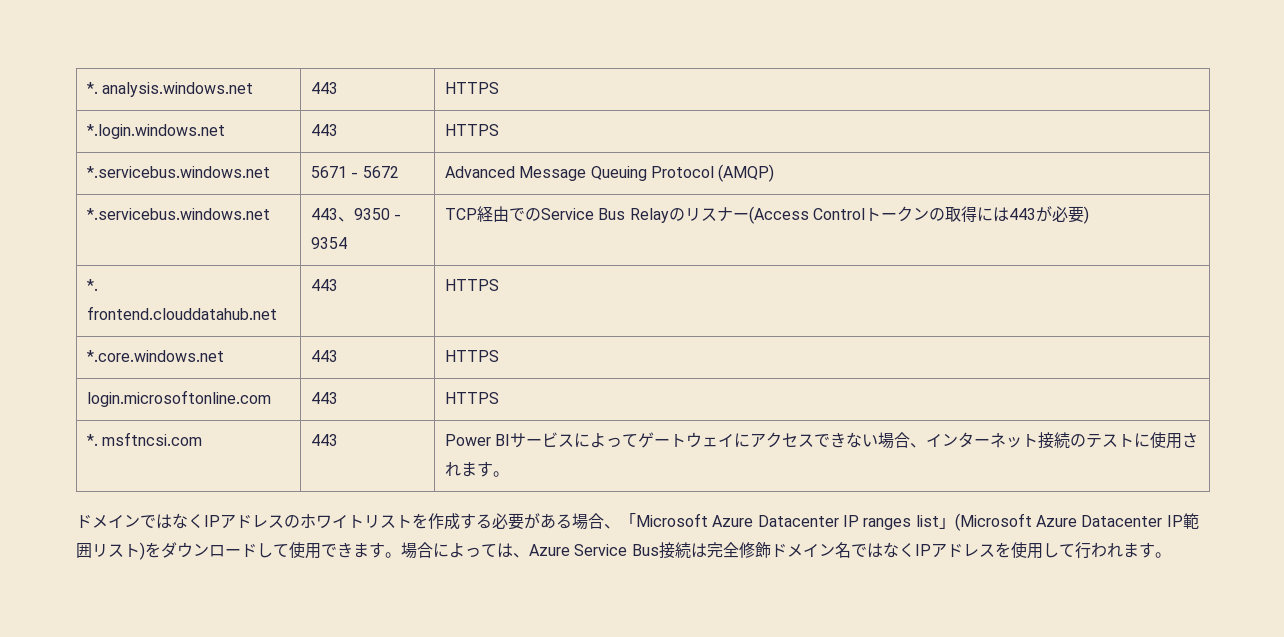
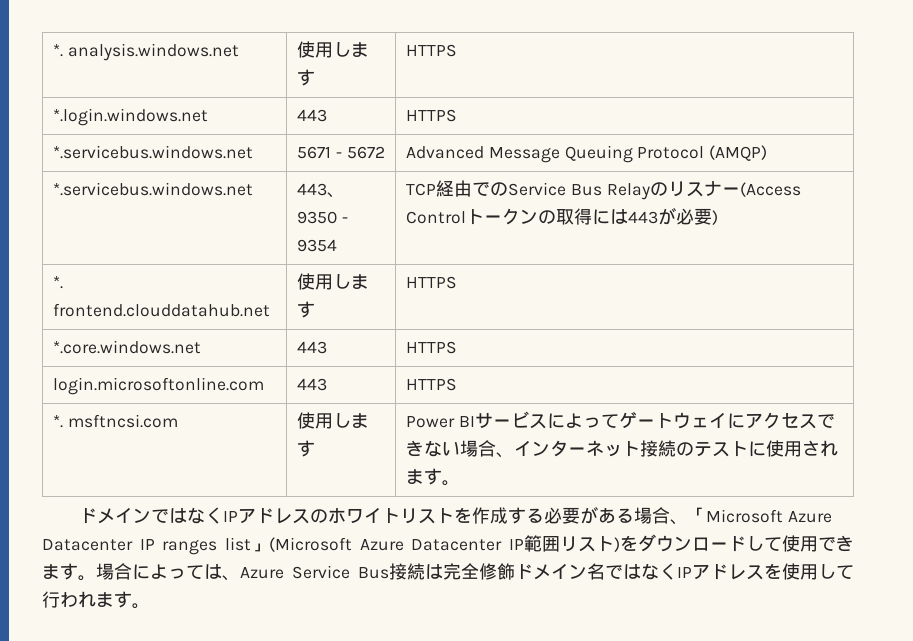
- *. analysis.windows.net | 443 | HTTPS
+ *. analysis.windows.net | 使用します | HTTPS
- *. frontend.clouddatahub.net | 443 | HTTPS
+ *. frontend.clouddatahub.net | 使用します | HTTPS
- *. msftncsi.com | 443 | Power BIサービスによってゲートウェイにアクセスできない場合、インターネット接続のテストに使用されます。
+ *. msftncsi.com | 使用します | Power BIサービスによってゲートウェイにアクセスできない場合、インターネット接続のテストに使用されます。

